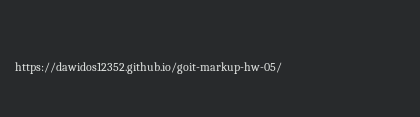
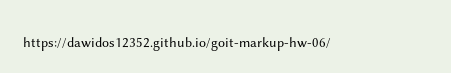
- https://dawidos12352.github.io/goit-markup-hw-05/
+ https://dawidos12352.github.io/goit-markup-hw-06/

